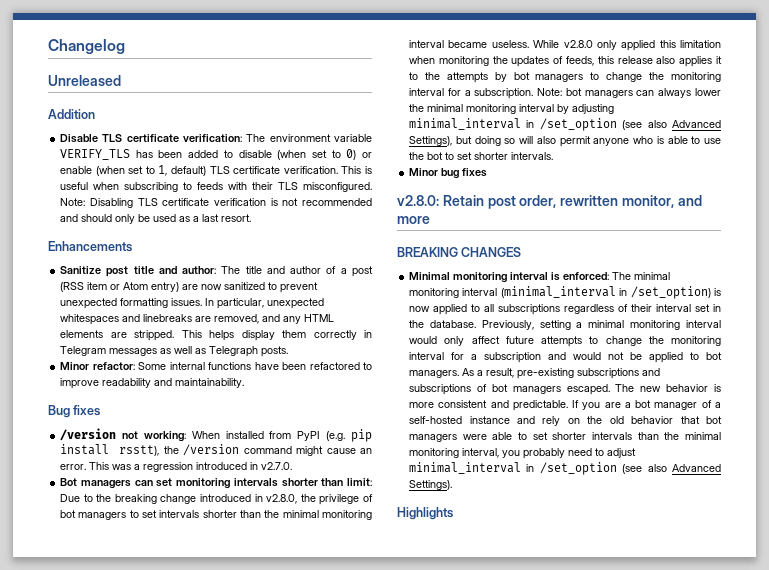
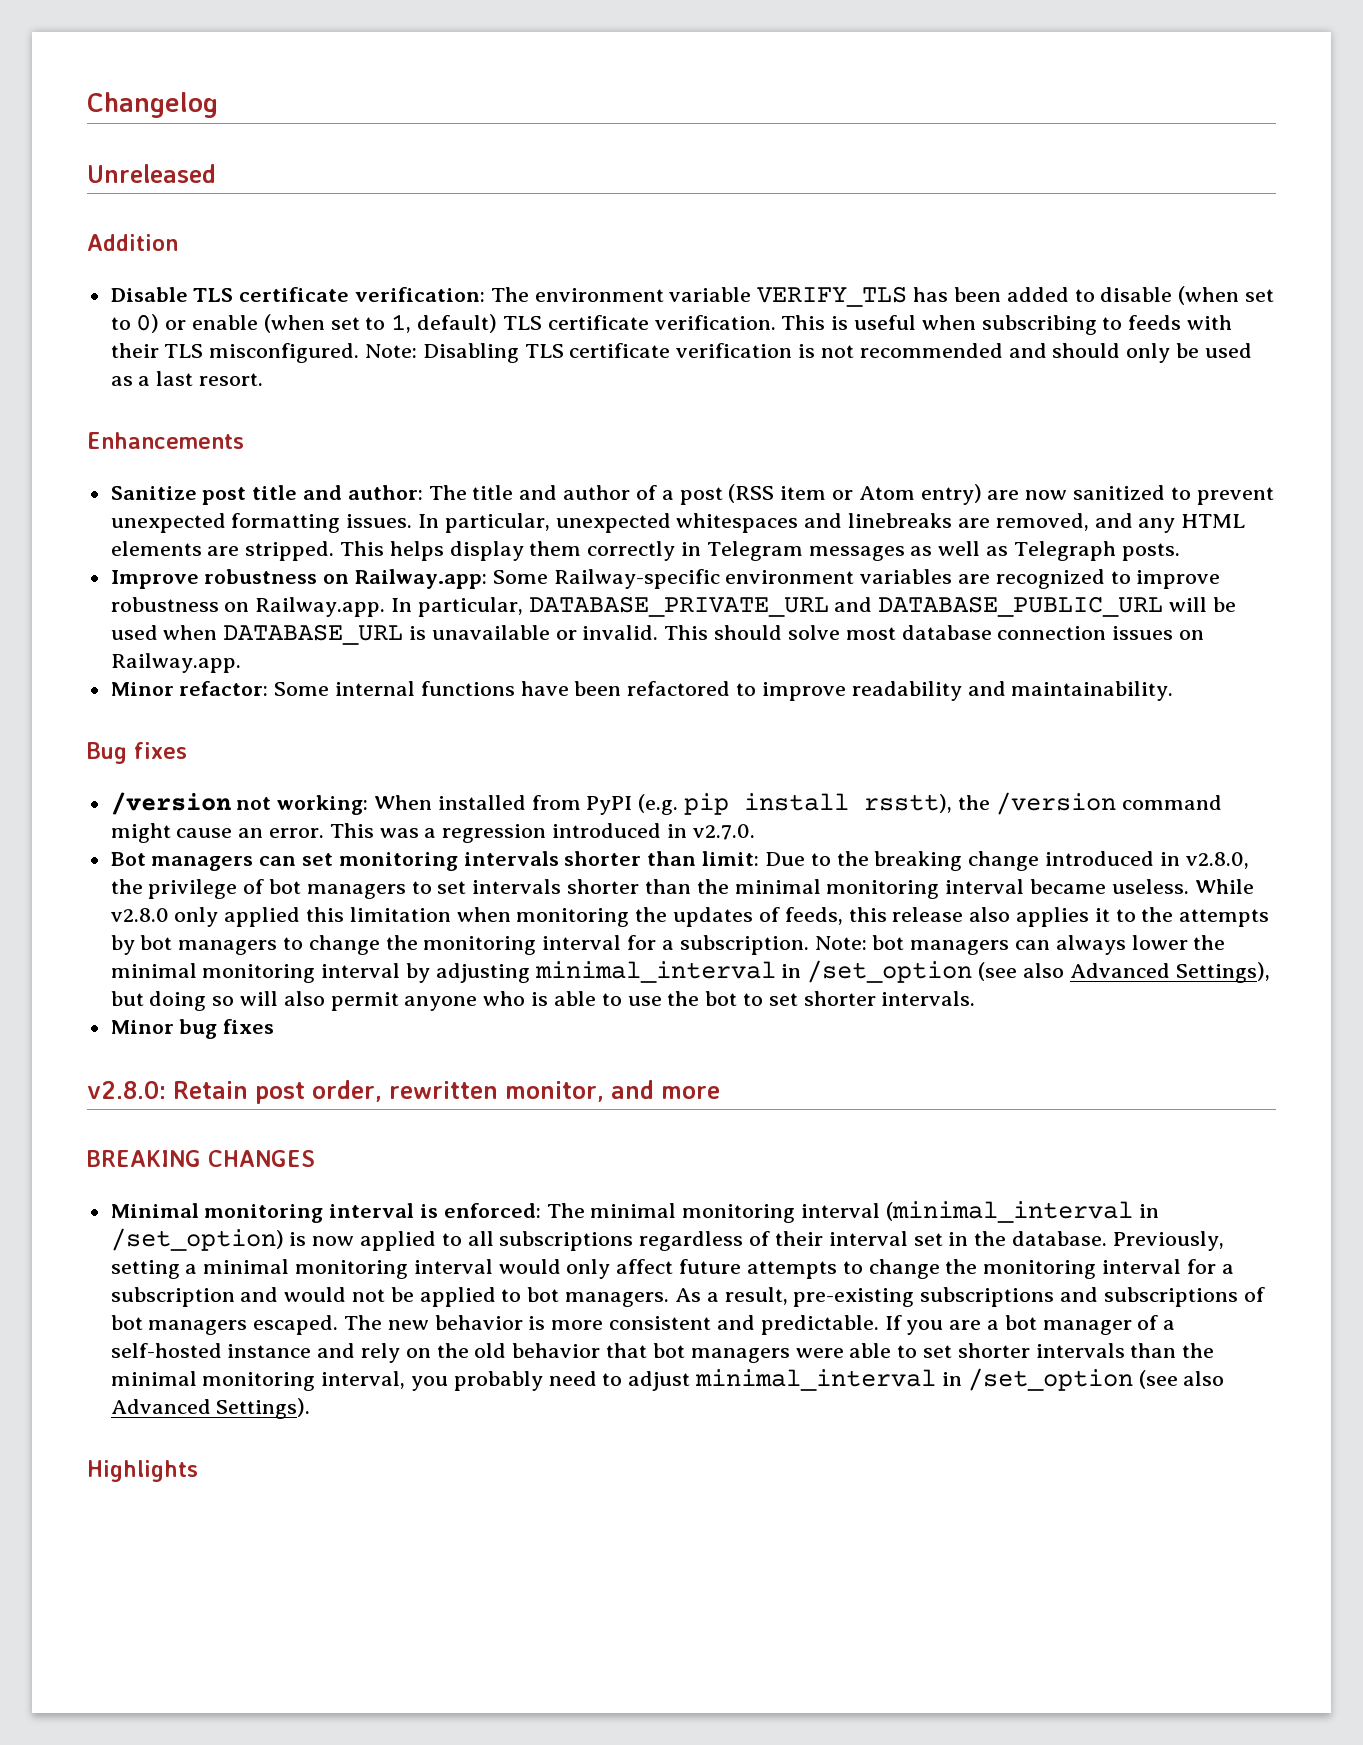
+ Improve robustness on Railway.app: Some Railway-specific environment variables are recognized to improve robustness on Railway.app. In particular, DATABASE_PRIVATE_URL and DATABASE_PUBLIC_URL will be used when DATABASE_URL is unavailable or invalid. This should solve most database connection issues on Railway.app.

